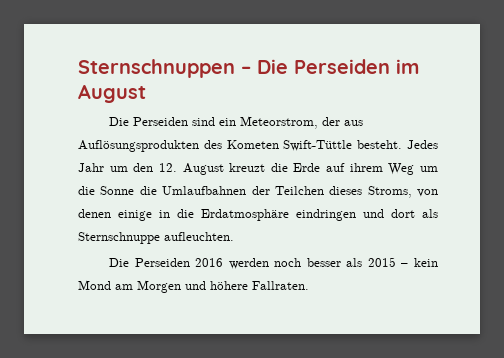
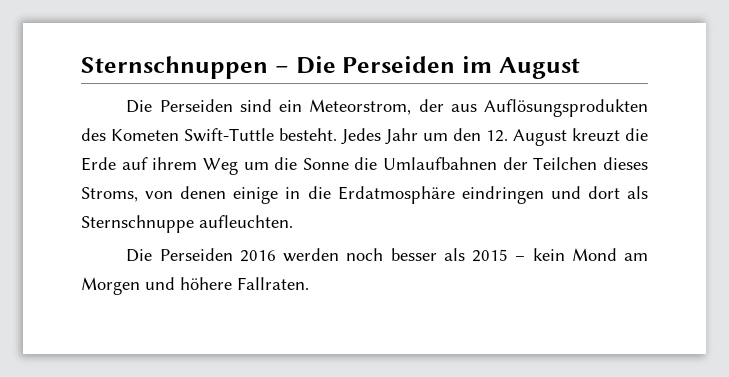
- Die Perseiden sind ein Meteorstrom, der aus Auflösungsprodukten des Kometen Swift-Tüttle besteht.
+ Die Perseiden sind ein Meteorstrom, der aus Auflösungsprodukten des Kometen Swift-Tuttle besteht.

